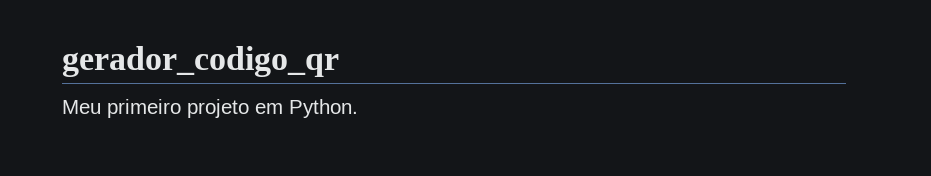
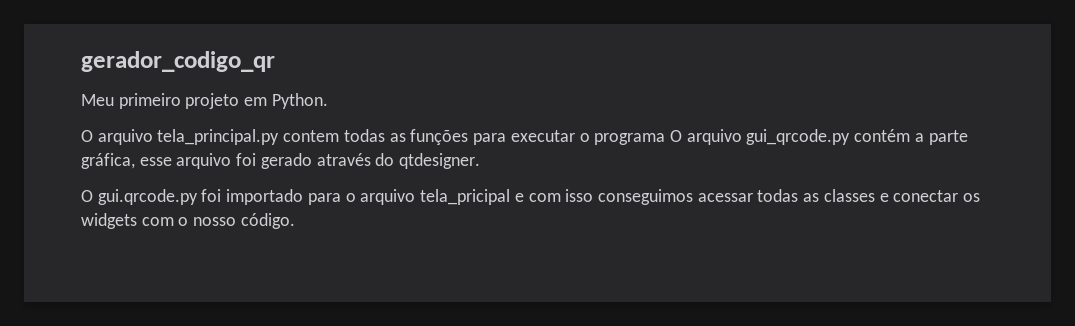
+ O arquivo tela_principal.py contem todas as funções para executar o programa O arquivo gui_qrcode.py contém a parte gráfica, esse arquivo foi gerado através do qtdesigner.
+ O gui.qrcode.py foi importado para o arquivo tela_pricipal e com isso conseguimos acessar todas as classes e conectar os widgets com o nosso código.

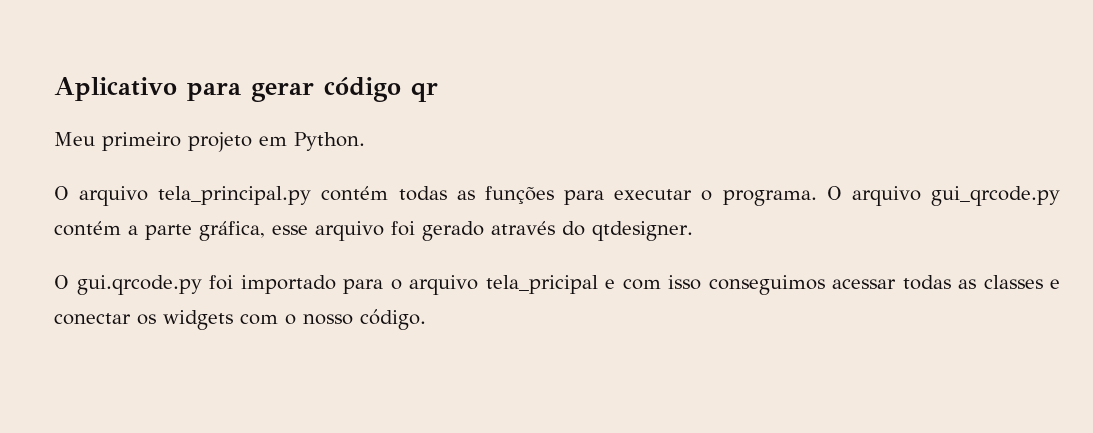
- gerador_codigo_qr
+ Aplicativo para gerar código qr
- O arquivo tela_principal.py contem todas as funções para executar o programa O arquivo gui_qrcode.py contém a parte gráfica, esse arquivo foi gerado através do qtdesigner.
+ O arquivo tela_principal.py contém todas as funções para executar o programa. O arquivo gui_qrcode.py contém a parte gráfica, esse arquivo foi gerado através do qtdesigner.

